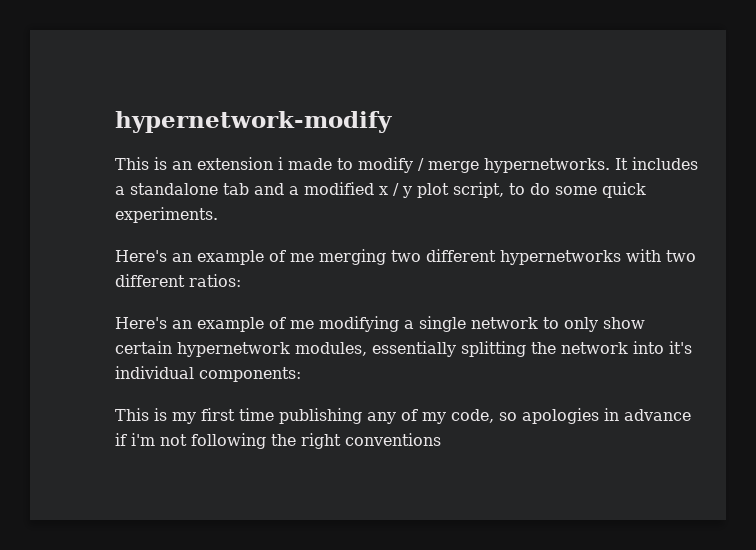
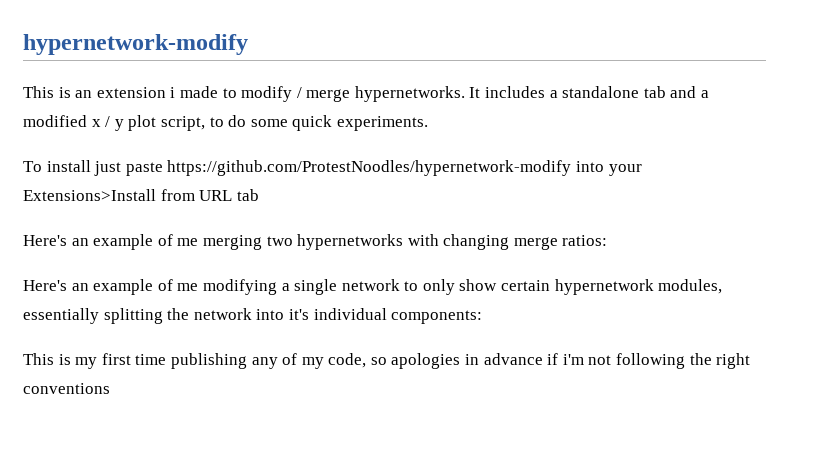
+ To install just paste https://github.com/ProtestNoodles/hypernetwork-modify into your Extensions>Install from URL tab
- Here's an example of me merging two different hypernetworks with two different ratios:
+ Here's an example of me merging two hypernetworks with changing merge ratios:

